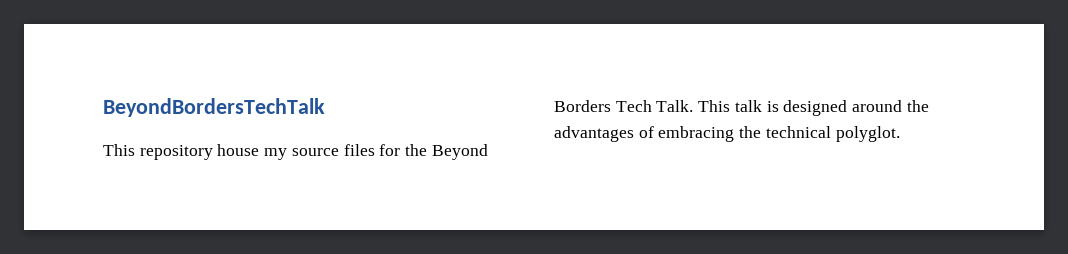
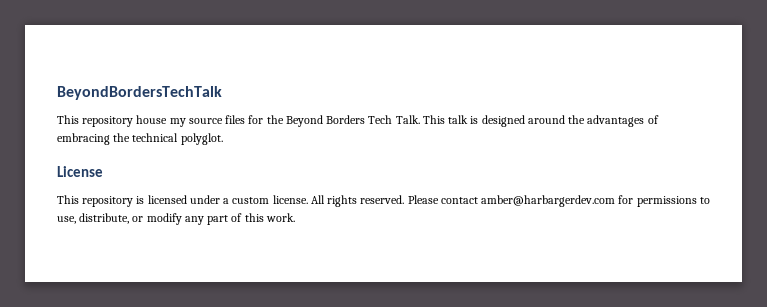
+ License
+ This repository is licensed under a custom license. All rights reserved. Please contact amber@harbargerdev.com for permissions to use, distribute, or modify any part of this work.

